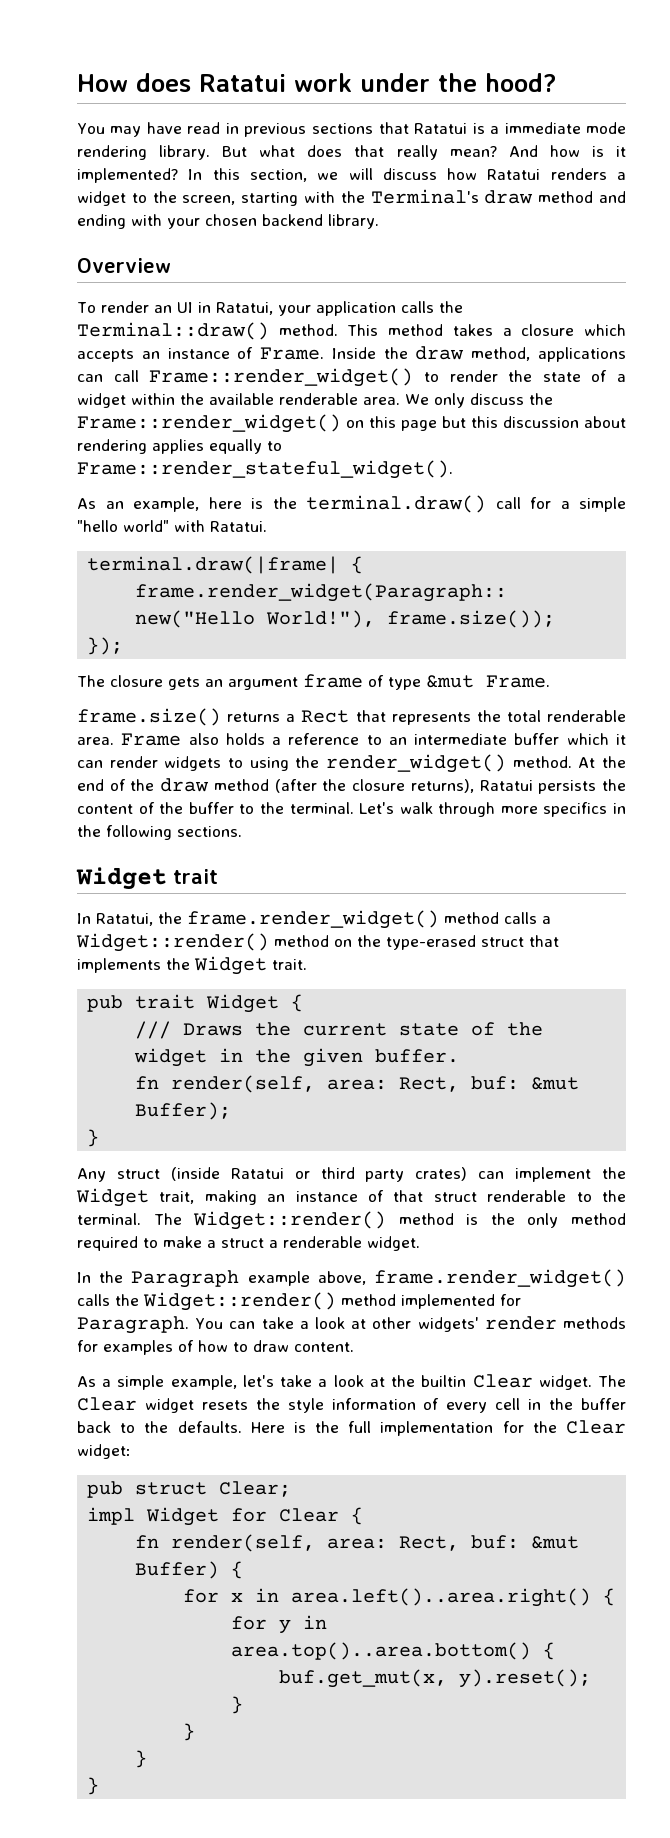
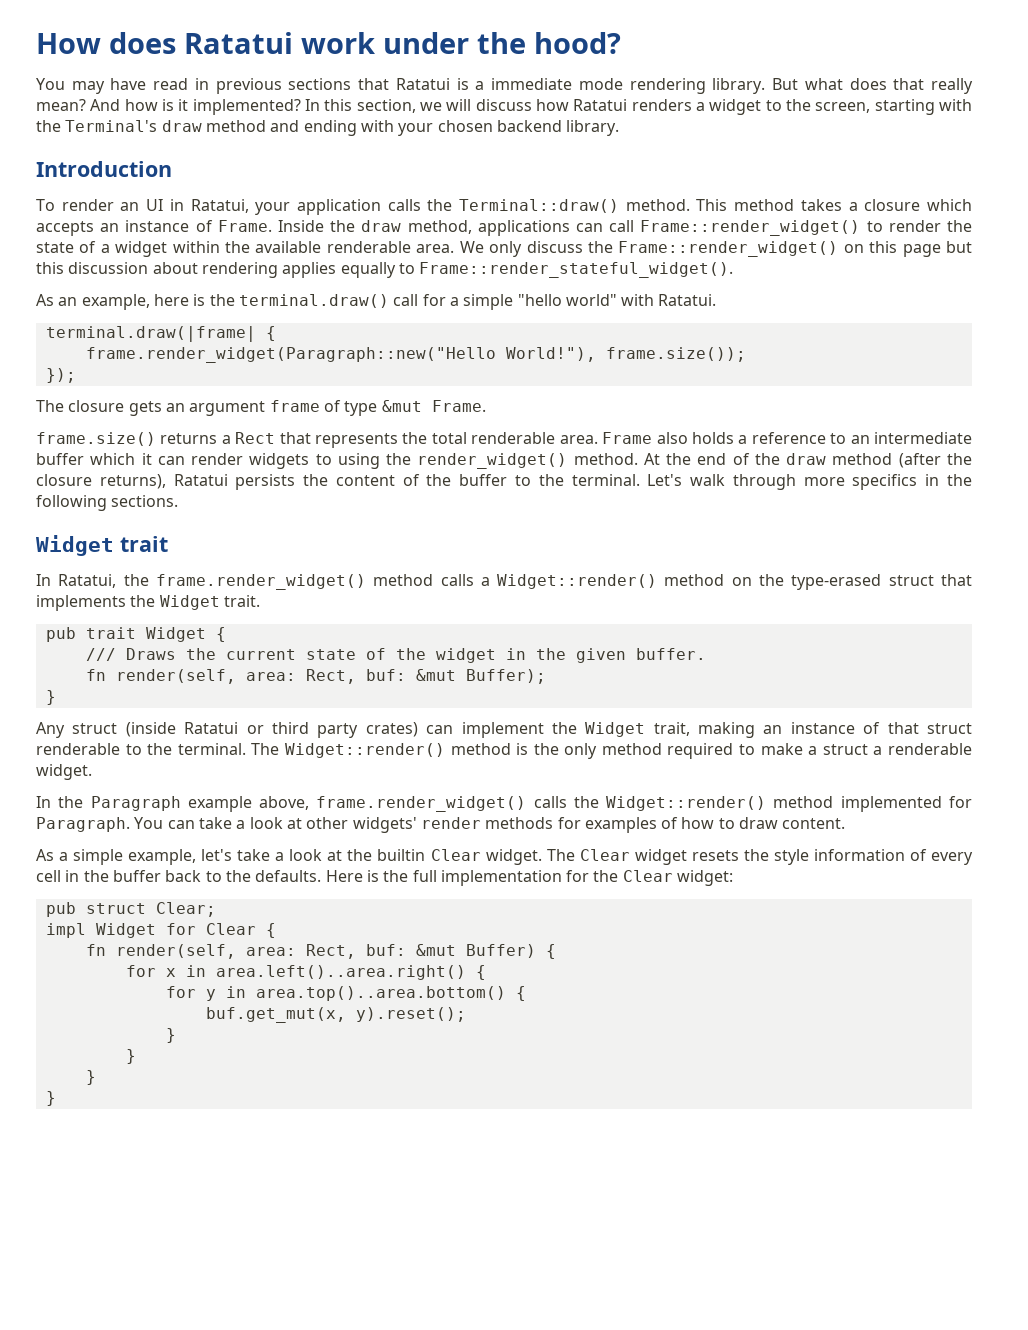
- Overview
+ Introduction

